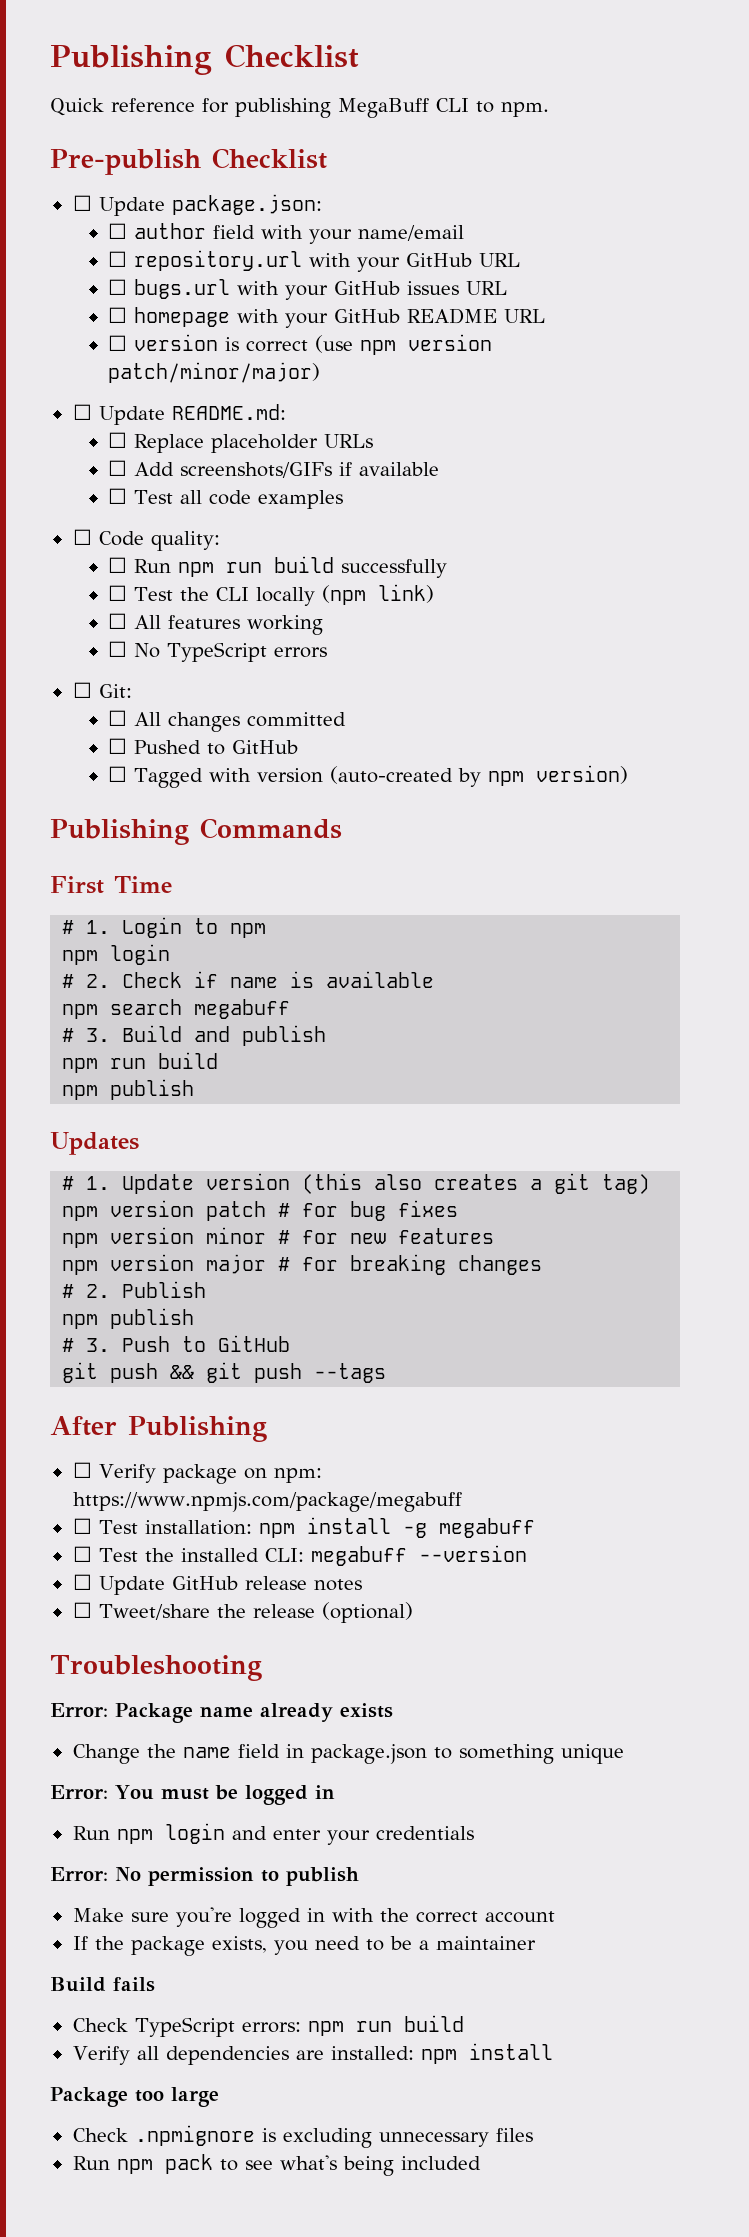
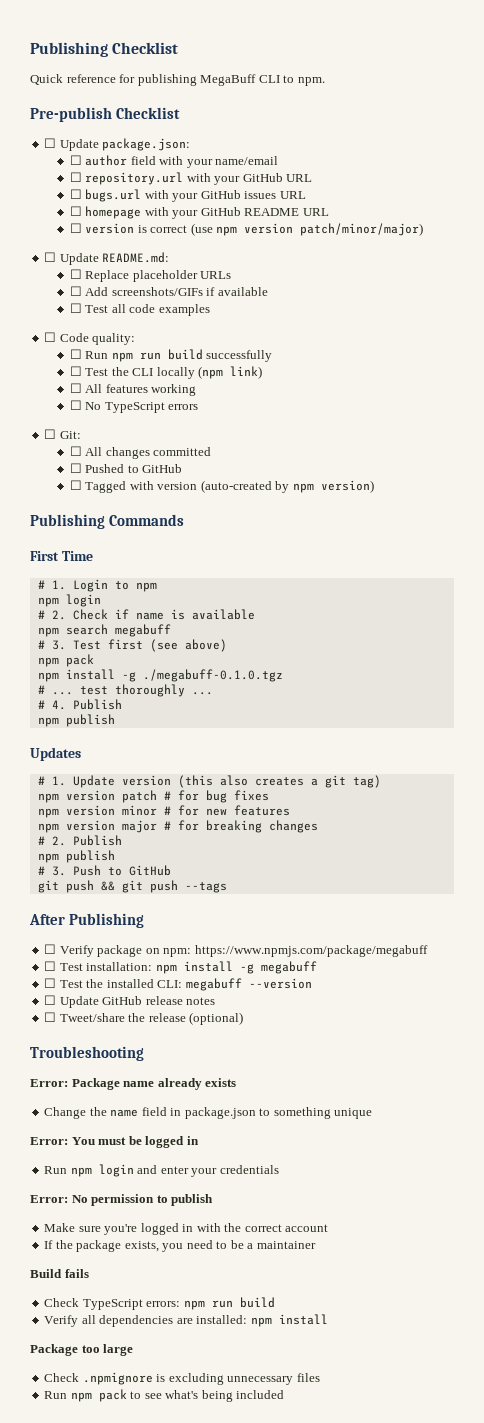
- # 3. Build and publish
- npm run build
+ # 3. Test first (see above)
+ npm pack
+ npm install -g ./megabuff-0.1.0.tgz
+ # ... test thoroughly ...
+ # 4. Publish

